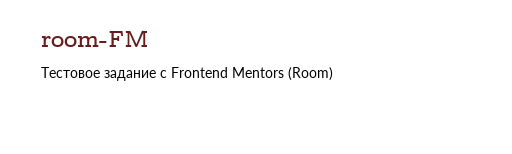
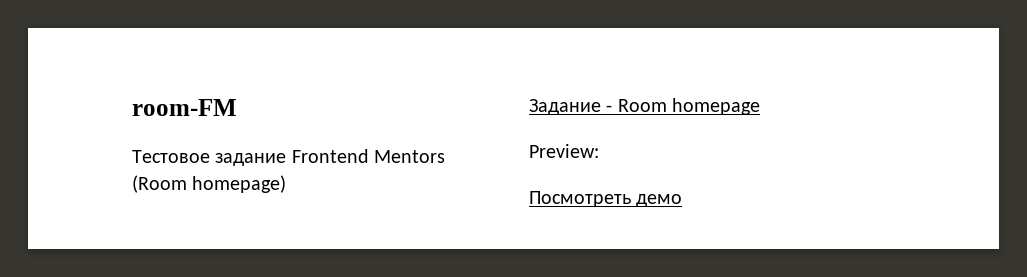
- Тестовое задание с Frontend Mentors (Room)
+ Тестовое задание Frontend Mentors (Room homepage)
+ Задание - Room homepage
+ Preview:
+ Посмотреть демо

